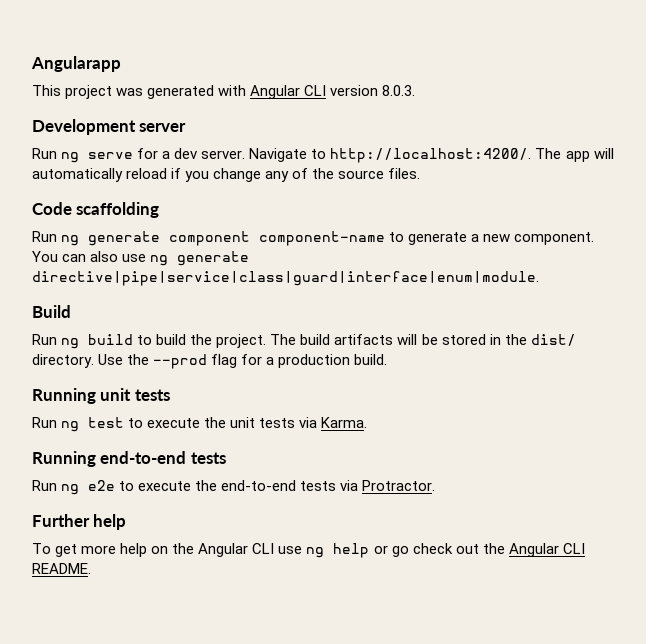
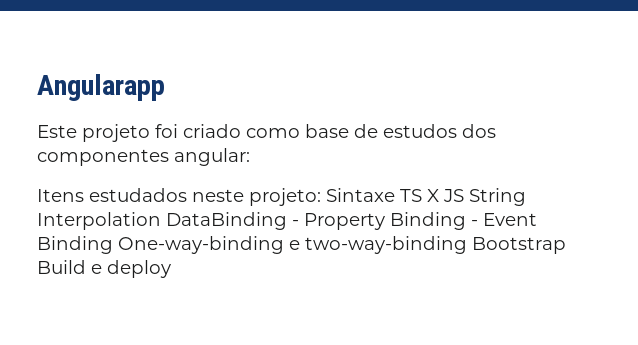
- This project was generated with Angular CLI version 8.0.3.
- Development server
- Run ng serve for a dev server. Navigate to http://localhost:4200/. The app will automatically reload if you change any of the source files.
- Code scaffolding
- Run ng generate component component-name to generate a new component. You can also use ng generate directive|pipe|service|class|guard|interface|enum|module.
- Build
- Run ng build to build the project. The build artifacts will be stored in the dist/ directory. Use the --prod flag for a production build.
- Running unit tests
- Run ng test to execute the unit tests via Karma.
- Running end-to-end tests
- Run ng e2e to execute the end-to-end tests via Protractor.
- Further help
- To get more help on the Angular CLI use ng help or go check out the Angular CLI README.
+ Este projeto foi criado como base de estudos dos componentes angular:
+ Itens estudados neste projeto: Sintaxe TS X JS String Interpolation DataBinding - Property Binding - Event Binding One-way-binding e two-way-binding Bootstrap Build e deploy

